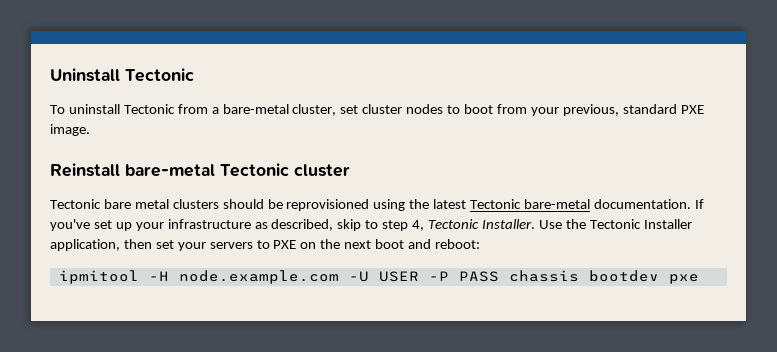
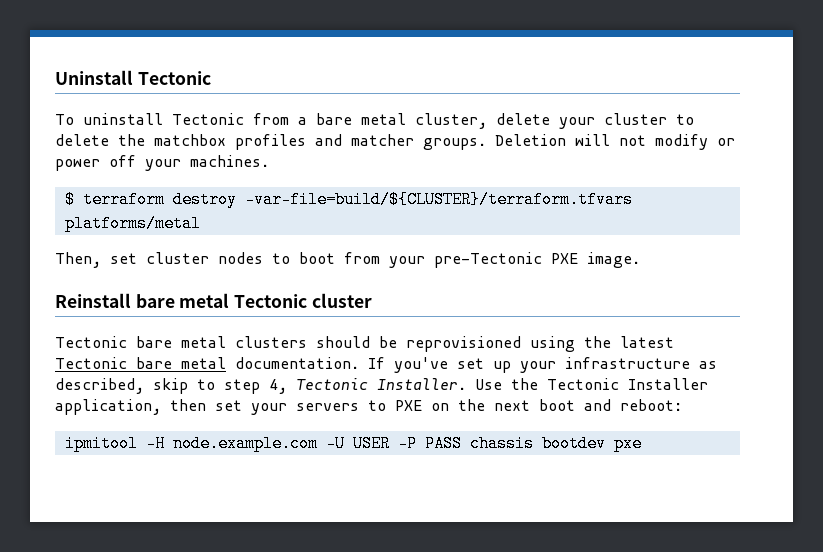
- To uninstall Tectonic from a bare-metal cluster, set cluster nodes to boot from your previous, standard PXE image.
+ To uninstall Tectonic from a bare metal cluster, delete your cluster to delete the matchbox profiles and matcher groups. Deletion will not modify or power off your machines.
+ $ terraform destroy -var-file=build/${CLUSTER}/terraform.tfvars platforms/metal
+ Then, set cluster nodes to boot from your pre-Tectonic PXE image.
- Reinstall bare-metal Tectonic cluster
+ Reinstall bare metal Tectonic cluster
- Tectonic bare metal clusters should be reprovisioned using the latest Tectonic bare-metal documentation.
+ Tectonic bare metal clusters should be reprovisioned using the latest Tectonic bare metal documentation.

